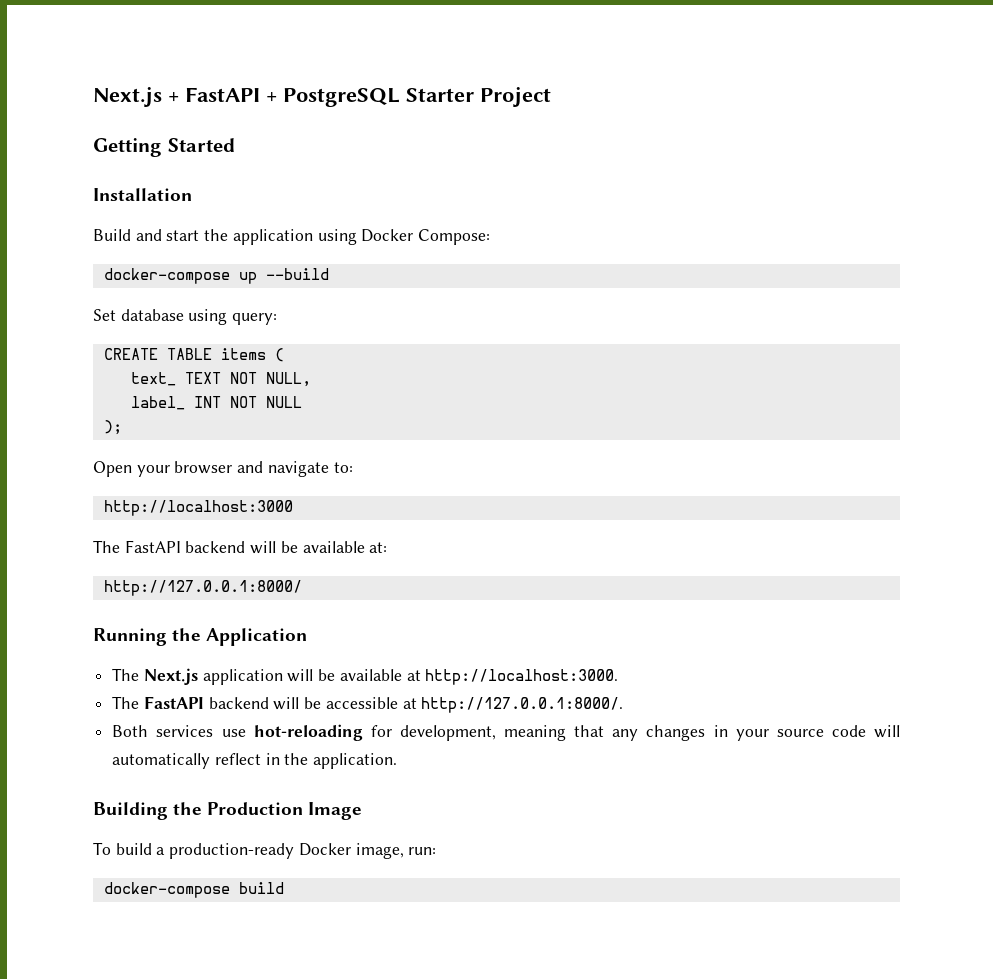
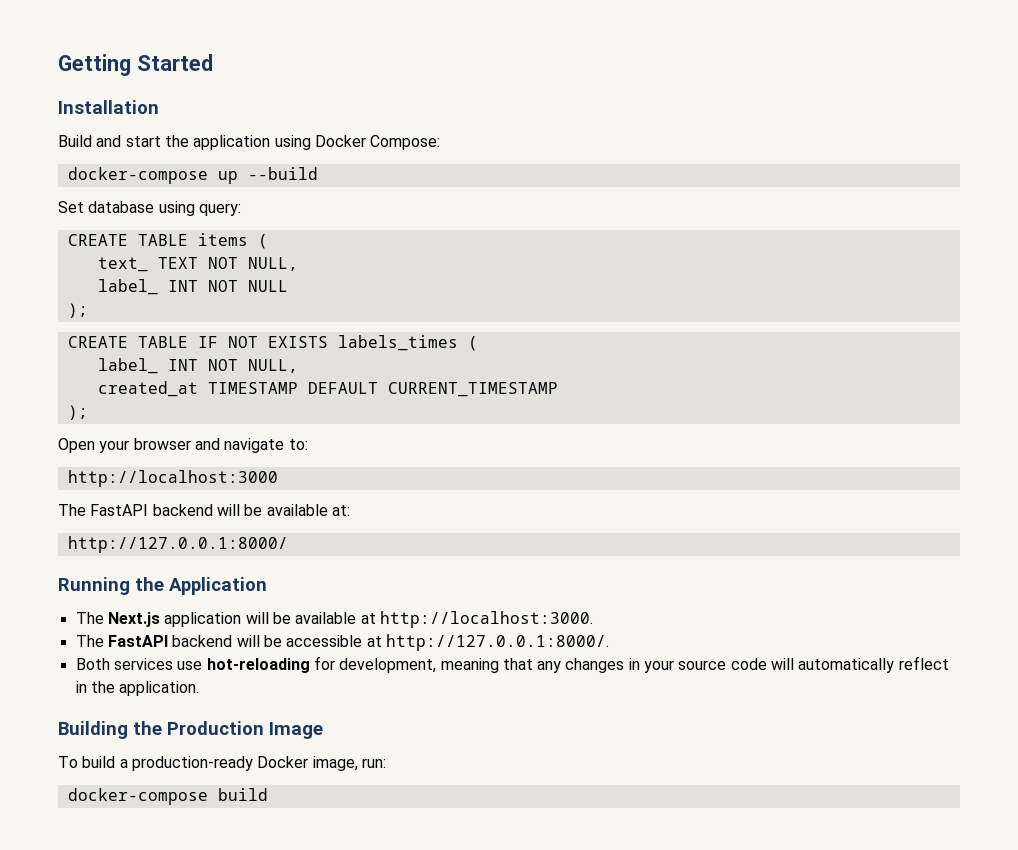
- Next.js + FastAPI + PostgreSQL Starter Project
+ CREATE TABLE IF NOT EXISTS labels_times (
+ label_ INT NOT NULL,
+ created_at TIMESTAMP DEFAULT CURRENT_TIMESTAMP
+ );

